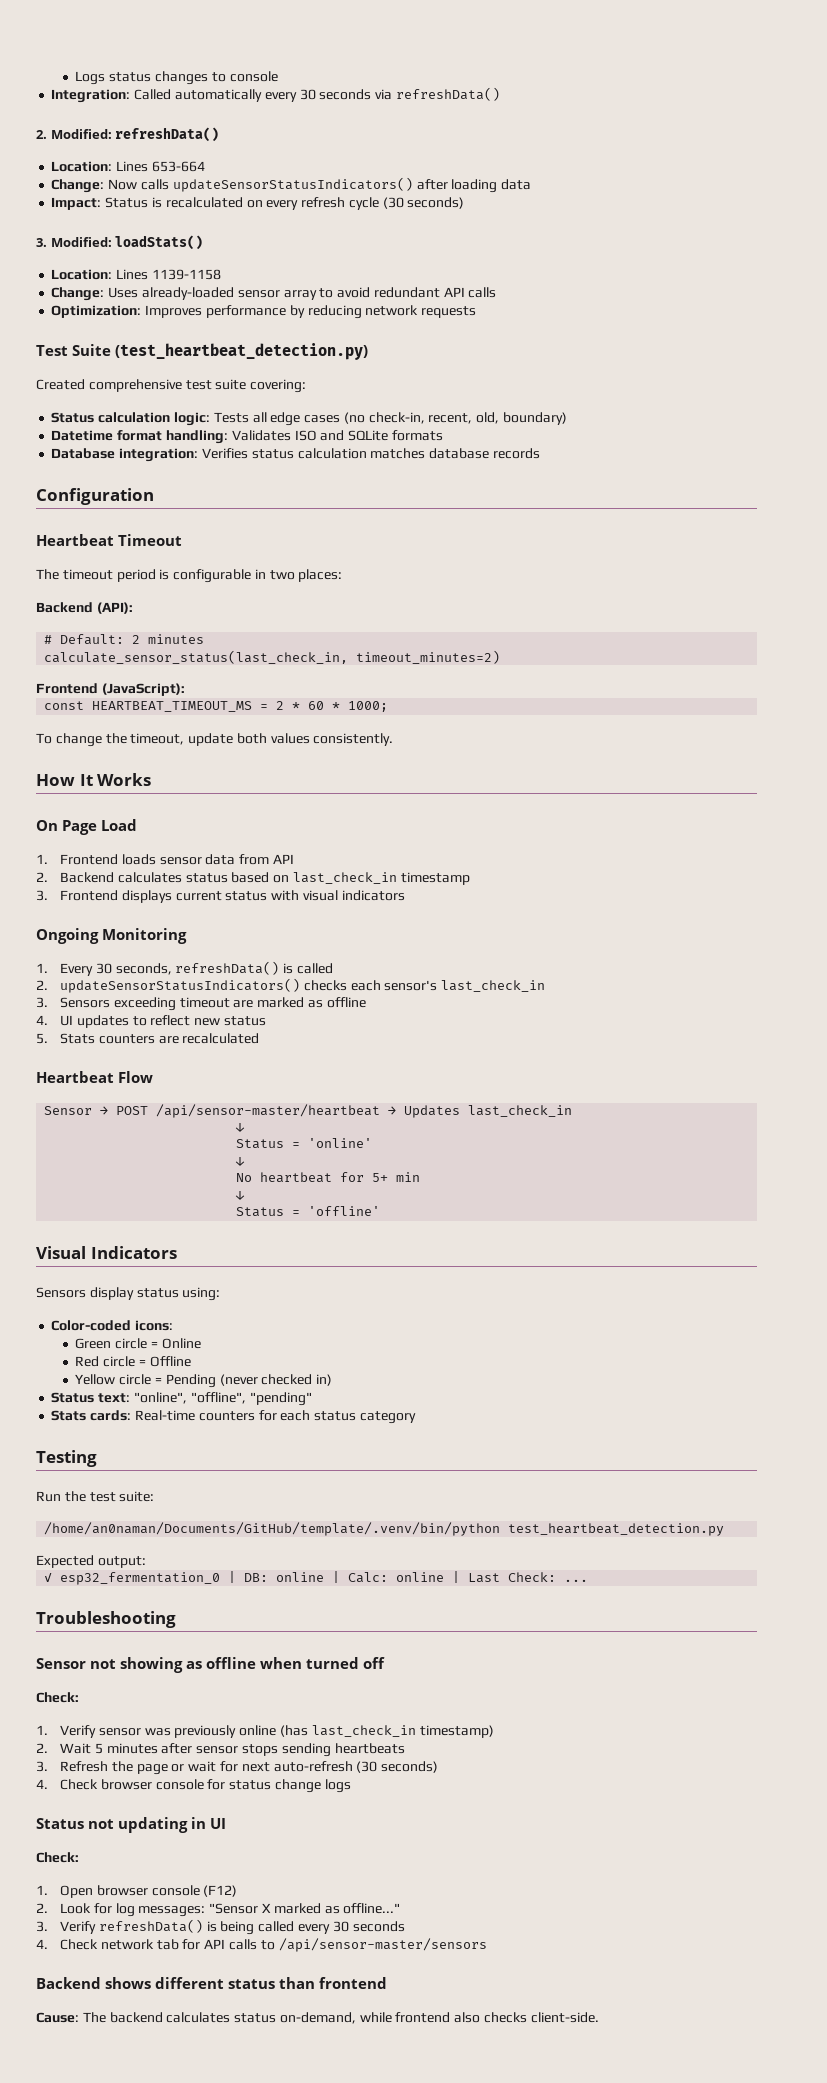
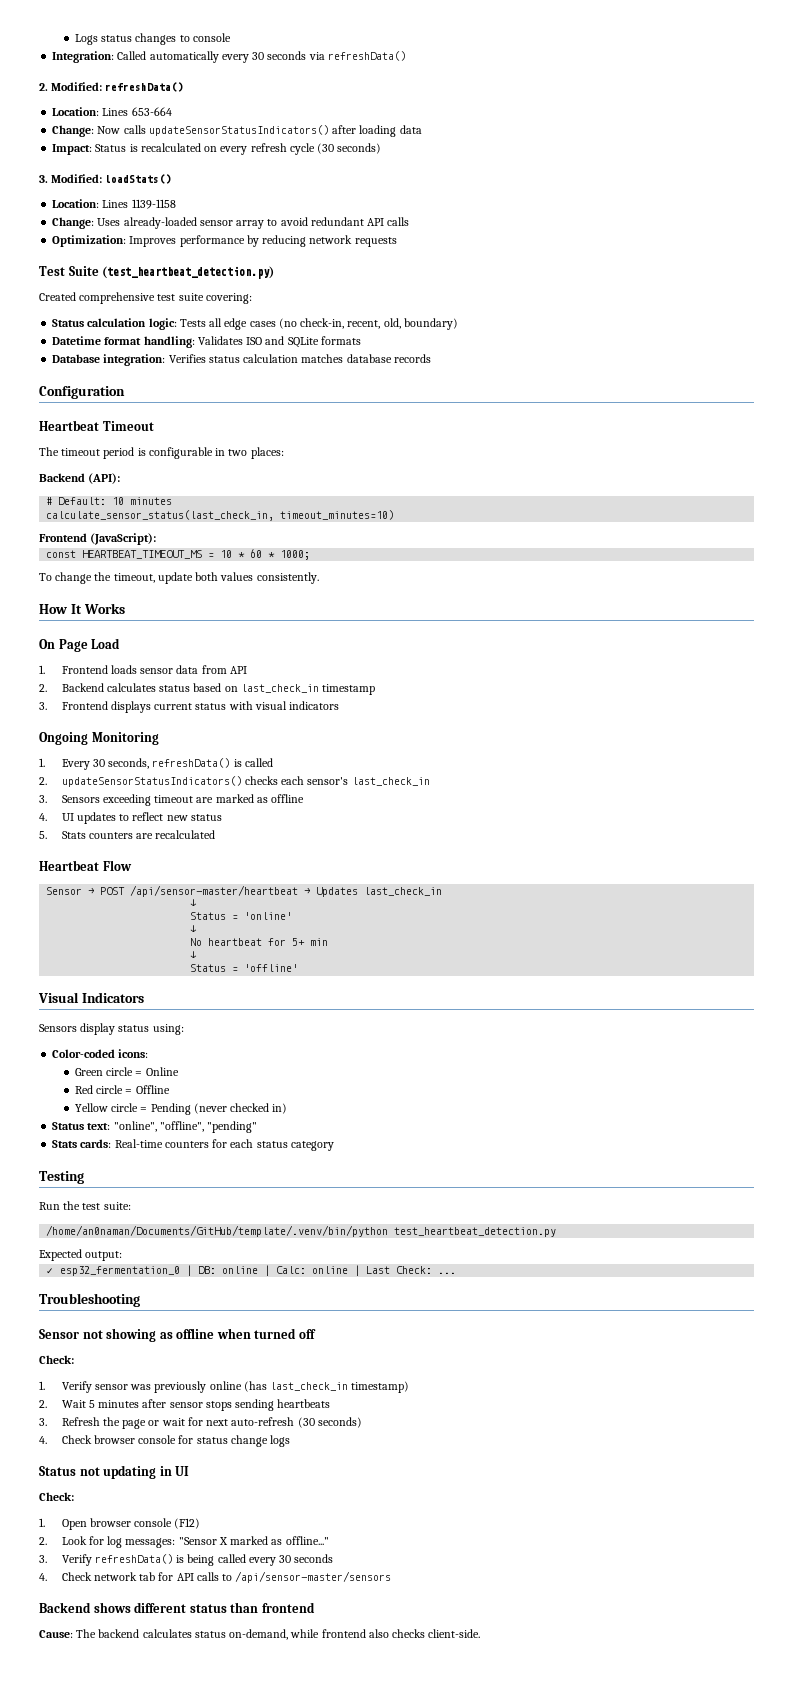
- # Default: 2 minutes
+ # Default: 10 minutes
- calculate_sensor_status(last_check_in, timeout_minutes=2)
+ calculate_sensor_status(last_check_in, timeout_minutes=10)
- const HEARTBEAT_TIMEOUT_MS = 2 * 60 * 1000;
+ const HEARTBEAT_TIMEOUT_MS = 10 * 60 * 1000;

